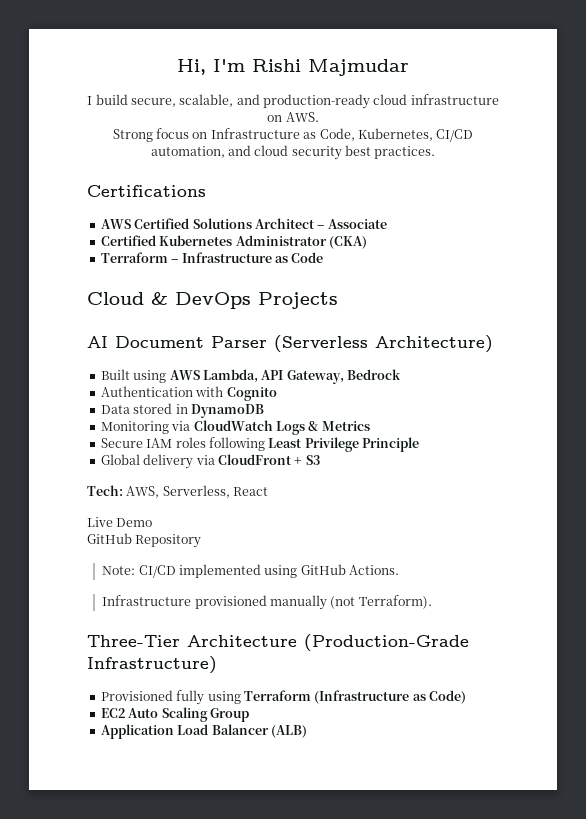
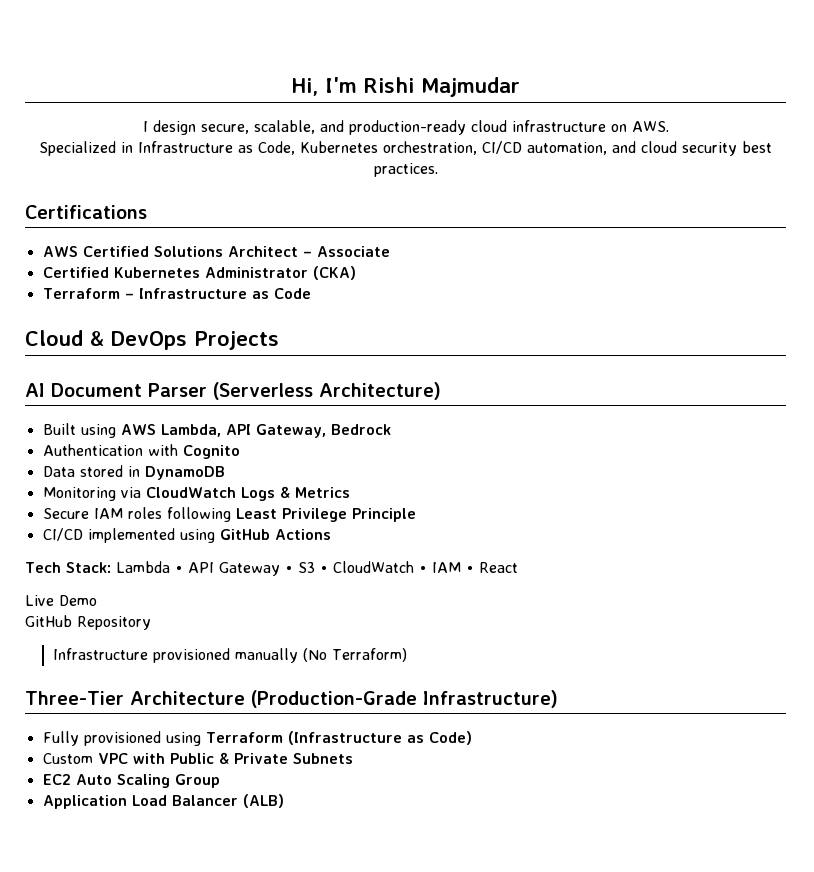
- I build secure, scalable, and production-ready cloud infrastructure on AWS.
+ I design secure, scalable, and production-ready cloud infrastructure on AWS.
- Strong focus on Infrastructure as Code, Kubernetes, CI/CD automation, and cloud security best practices.
+ Specialized in Infrastructure as Code, Kubernetes orchestration, CI/CD automation, and cloud security best practices.
- Global delivery via CloudFront + S3
- Tech: AWS, Serverless, React
+ CI/CD implemented using GitHub Actions
+ Tech Stack: Lambda • API Gateway • S3 • CloudWatch • IAM • React
- Note: CI/CD implemented using GitHub Actions.
- Infrastructure provisioned manually (not Terraform).
+ Infrastructure provisioned manually (No Terraform)
- Provisioned fully using Terraform (Infrastructure as Code)
+ Fully provisioned using Terraform (Infrastructure as Code)
+ Custom VPC with Public & Private Subnets

